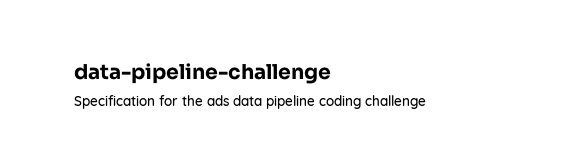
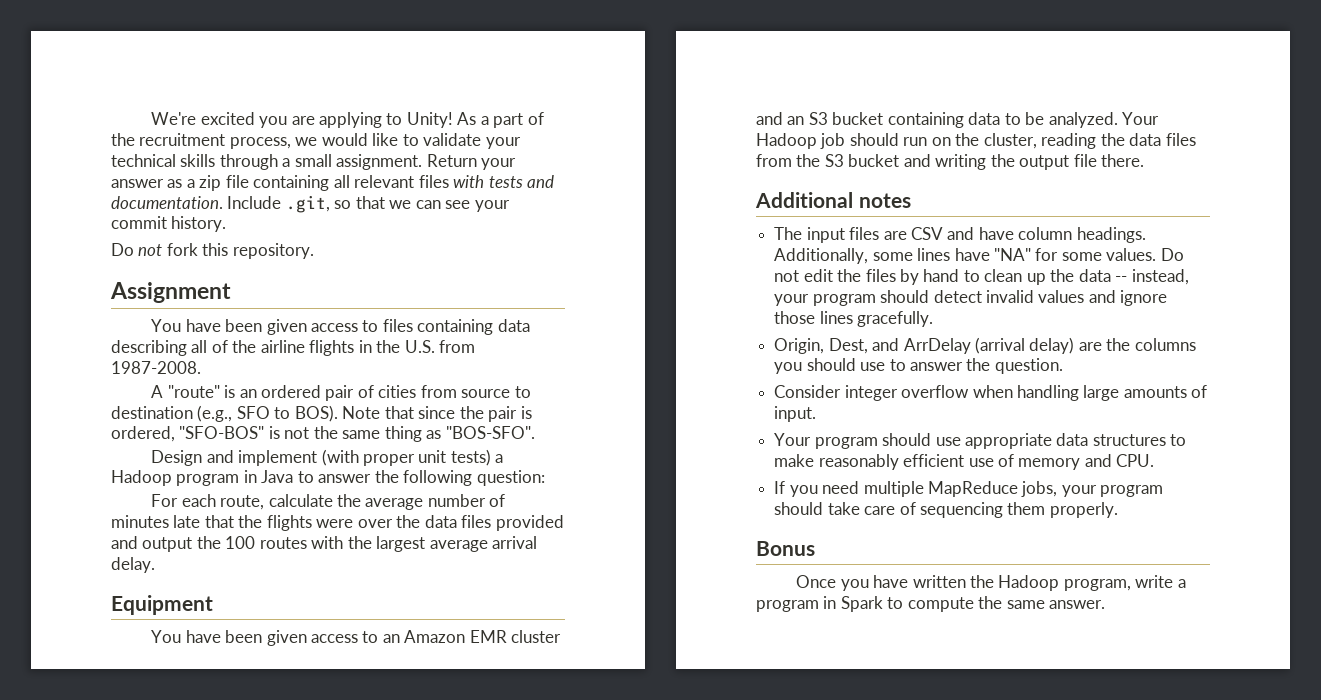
- data-pipeline-challenge
- Specification for the ads data pipeline coding challenge
+ We're excited you are applying to Unity! As a part of the recruitment process, we would like to validate your technical skills through a small assignment. Return your answer as a zip file containing all relevant files with tests and documentation. Include .git, so that we can see your commit history.
+ Do not fork this repository.
+ Assignment
+ You have been given access to files containing data describing all of the airline flights in the U.S. from 1987-2008.
+ A "route" is an ordered pair of cities from source to destination (e.g., SFO to BOS). Note that since the pair is ordered, "SFO-BOS" is not the same thing as "BOS-SFO".
+ Design and implement (with proper unit tests) a Hadoop program in Java to answer the following question:
+ For each route, calculate the average number of minutes late that the flights were over the data files provided and output the 100 routes with the largest average arrival delay.
+ Equipment
+ You have been given access to an Amazon EMR cluster and an S3 bucket containing data to be analyzed. Your Hadoop job should run on the cluster, reading the data files from the S3 bucket and writing the output file there.
+ Additional notes
+ The input files are CSV and have column headings. Additionally, some lines have "NA" for some values. Do not edit the files by hand to clean up the data -- instead, your program should detect invalid values and ignore those lines gracefully.
+ Origin, Dest, and ArrDelay (arrival delay) are the columns you should use to answer the question.
+ Consider integer overflow when handling large amounts of input.
+ Your program should use appropriate data structures to make reasonably efficient use of memory and CPU.
+ If you need multiple MapReduce jobs, your program should take care of sequencing them properly.
+ Bonus
+ Once you have written the Hadoop program, write a program in Spark to compute the same answer.

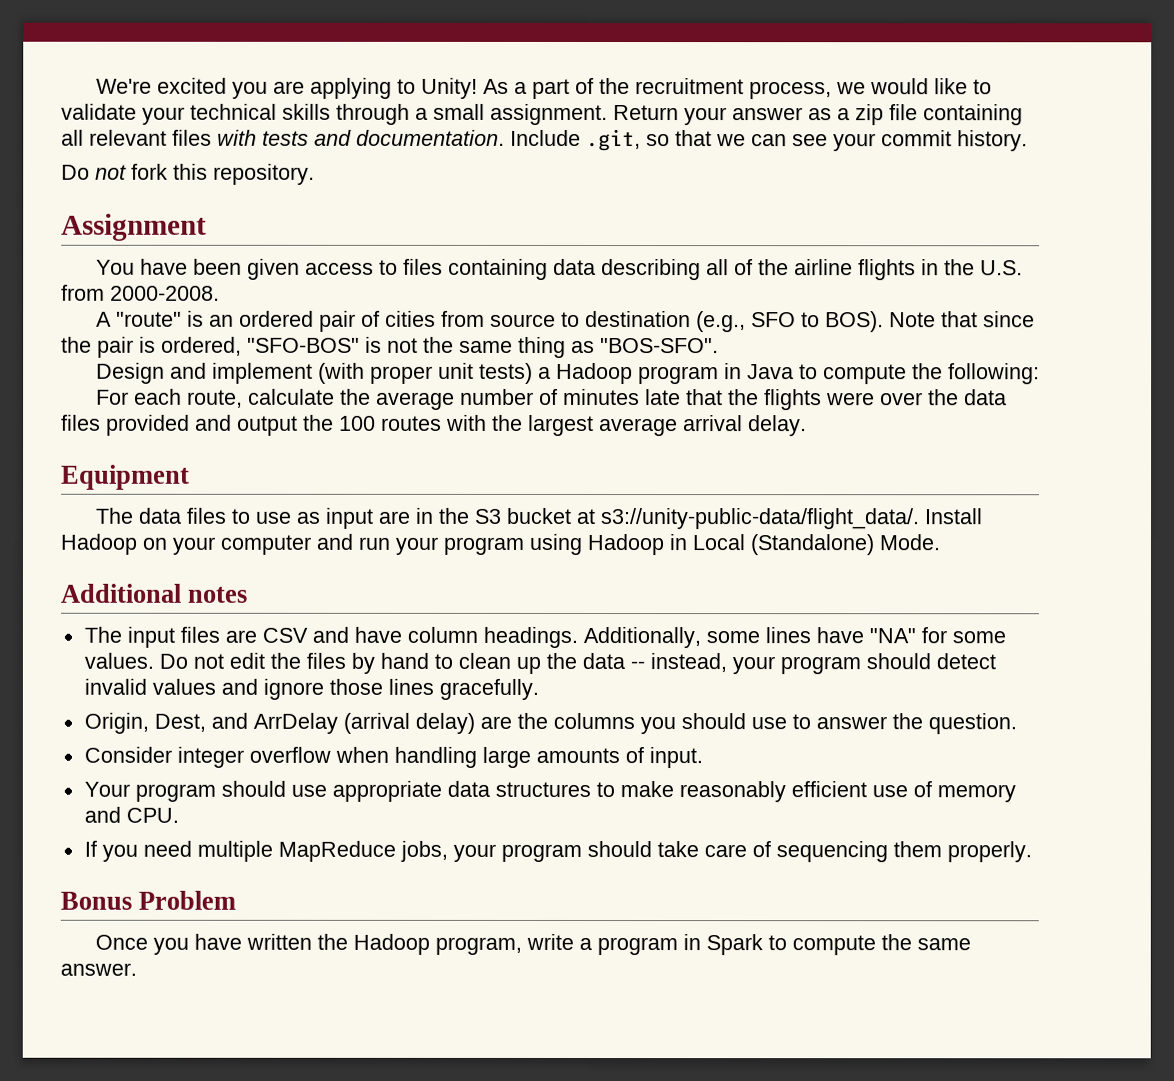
- You have been given access to files containing data describing all of the airline flights in the U.S. from 1987-2008.
+ You have been given access to files containing data describing all of the airline flights in the U.S. from 2000-2008.
- Design and implement (with proper unit tests) a Hadoop program in Java to answer the following question:
+ Design and implement (with proper unit tests) a Hadoop program in Java to compute the following:
- You have been given access to an Amazon EMR cluster and an S3 bucket containing data to be analyzed. Your Hadoop job should run on the cluster, reading the data files from the S3 bucket and writing the output file there.
+ The data files to use as input are in the S3 bucket at s3://unity-public-data/flight_data/. Install Hadoop on your computer and run your program using Hadoop in Local (Standalone) Mode.
- Bonus
+ Bonus Problem

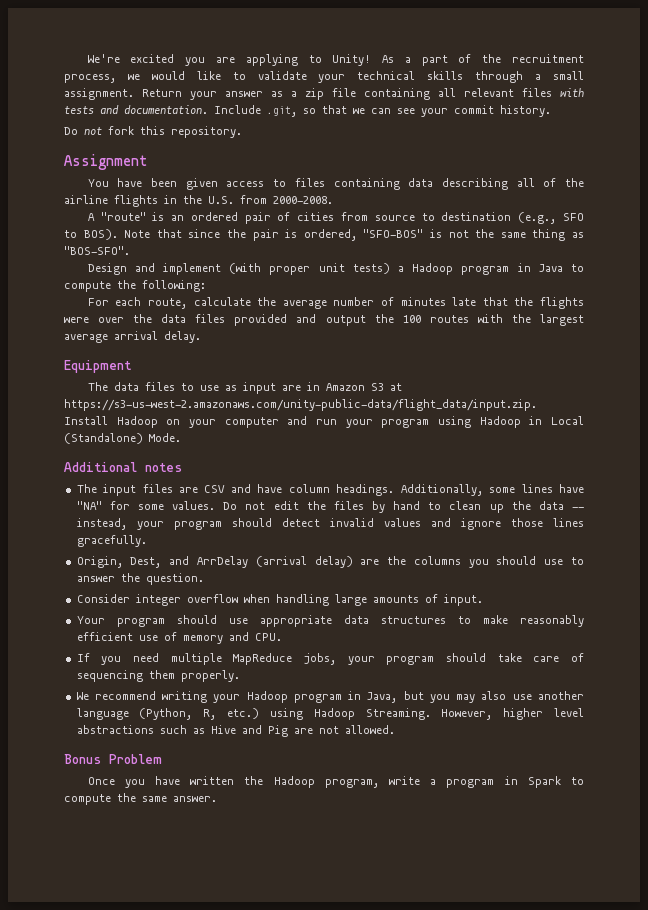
- The data files to use as input are in the S3 bucket at s3://unity-public-data/flight_data/. Install Hadoop on your computer and run your program using Hadoop in Local (Standalone) Mode.
+ The data files to use as input are in Amazon S3 at https://s3-us-west-2.amazonaws.com/unity-public-data/flight_data/input.zip. Install Hadoop on your computer and run your program using Hadoop in Local (Standalone) Mode.
+ We recommend writing your Hadoop program in Java, but you may also use another language (Python, R, etc.) using Hadoop Streaming. However, higher level abstractions such as Hive and Pig are not allowed.

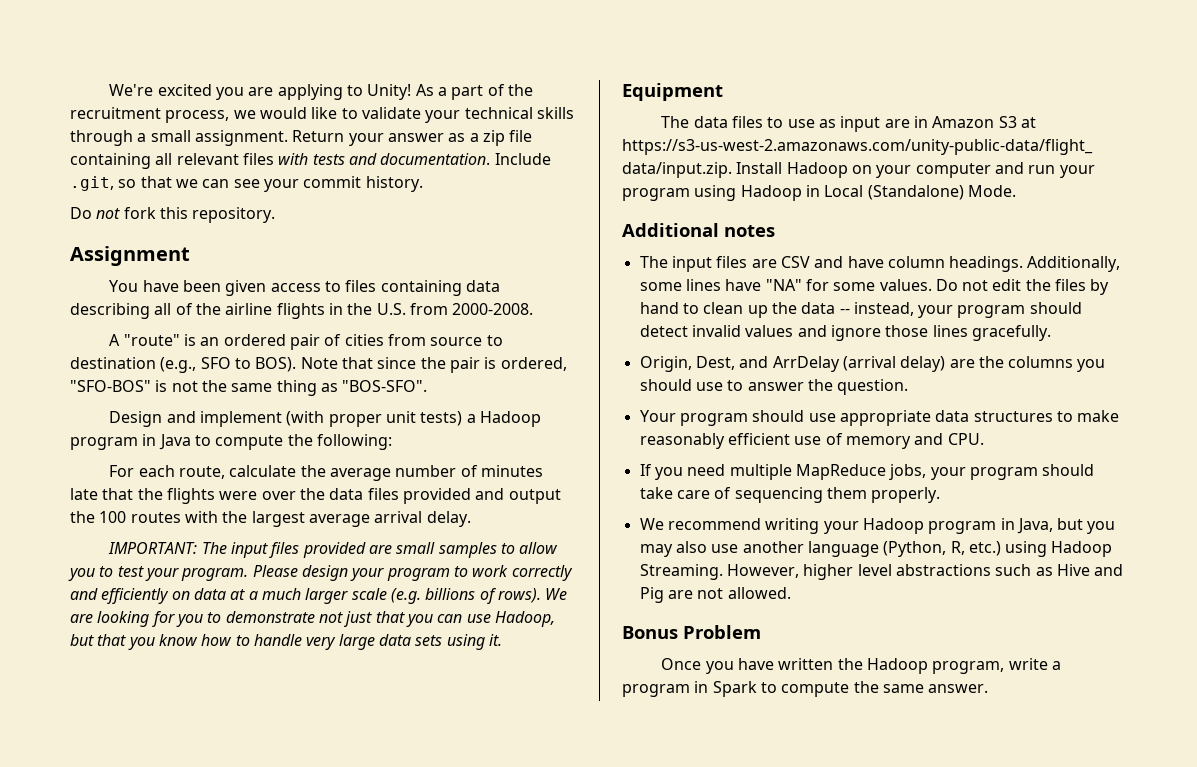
+ IMPORTANT: The input files provided are small samples to allow you to test your program. Please design your program to work correctly and efficiently on data at a much larger scale (e.g. billions of rows). We are looking for you to demonstrate not just that you can use Hadoop, but that you know how to handle very large data sets using it.
- Consider integer overflow when handling large amounts of input.

